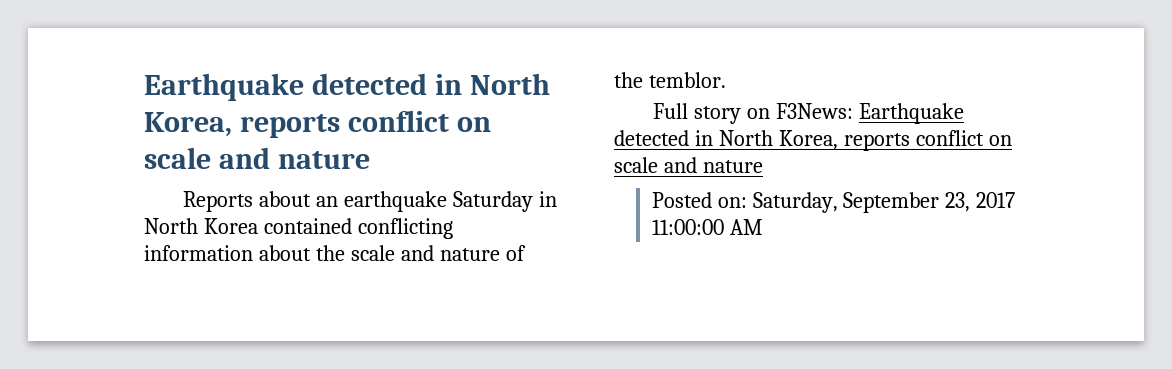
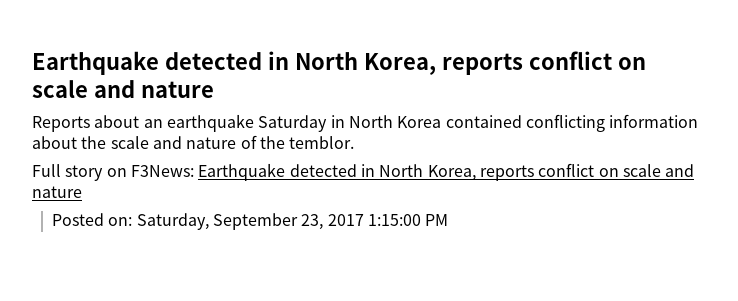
- Posted on: Saturday, September 23, 2017 11:00:00 AM
+ Posted on: Saturday, September 23, 2017 1:15:00 PM

